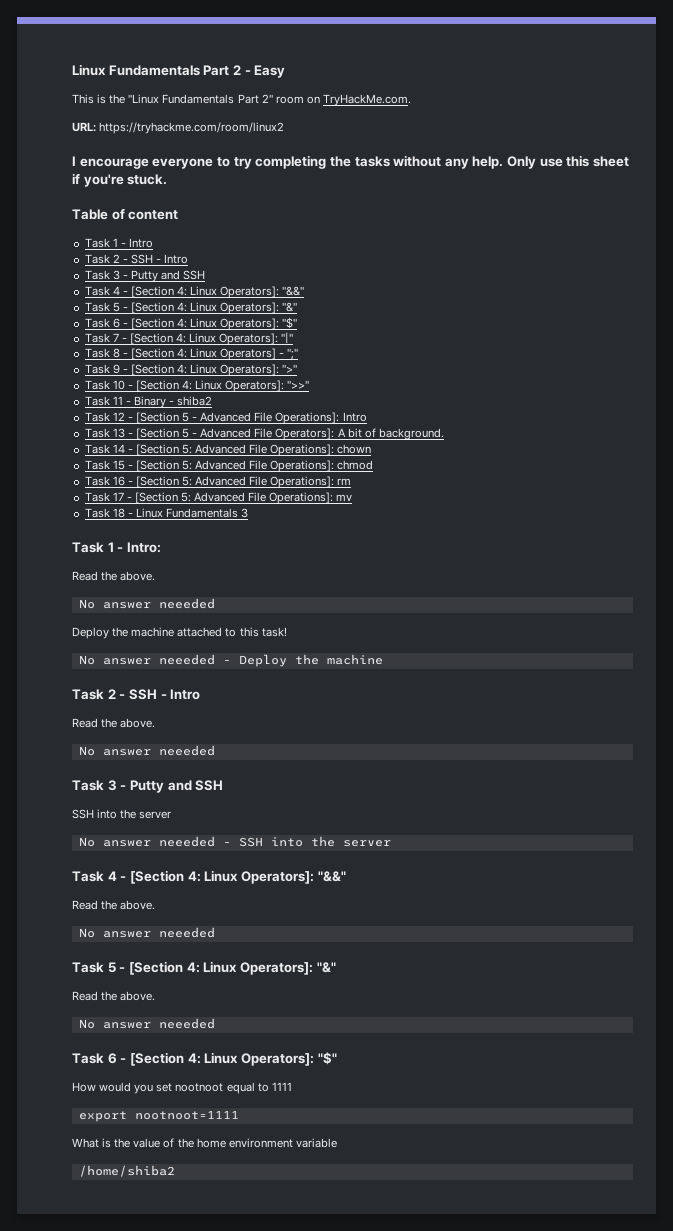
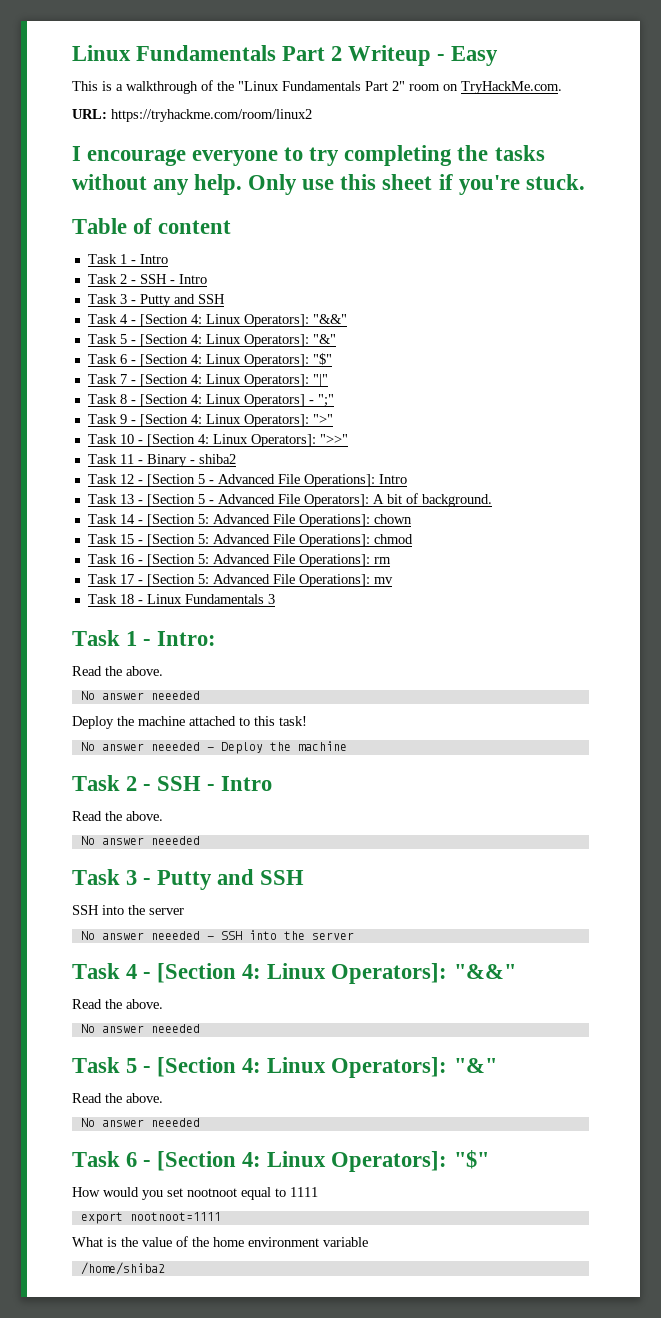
- Linux Fundamentals Part 2 - Easy
+ Linux Fundamentals Part 2 Writeup - Easy
- This is the "Linux Fundamentals Part 2" room on TryHackMe.com.
+ This is a walkthrough of the "Linux Fundamentals Part 2" room on TryHackMe.com.

